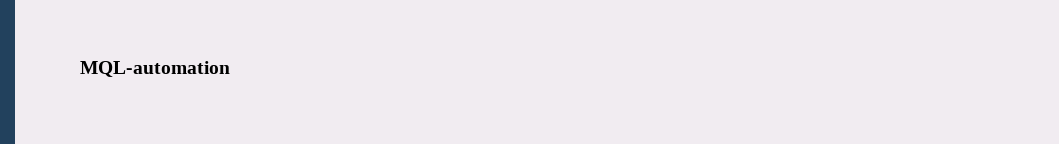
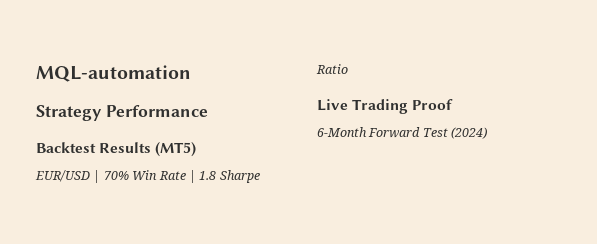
+ Strategy Performance
+ Backtest Results (MT5)
+ EUR/USD | 70% Win Rate | 1.8 Sharpe Ratio
+ Live Trading Proof
+ 6-Month Forward Test (2024)

